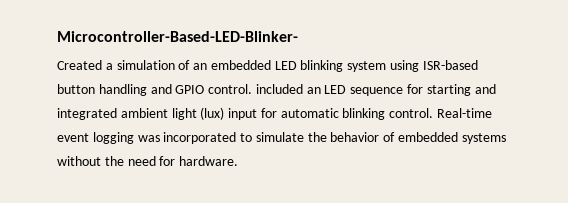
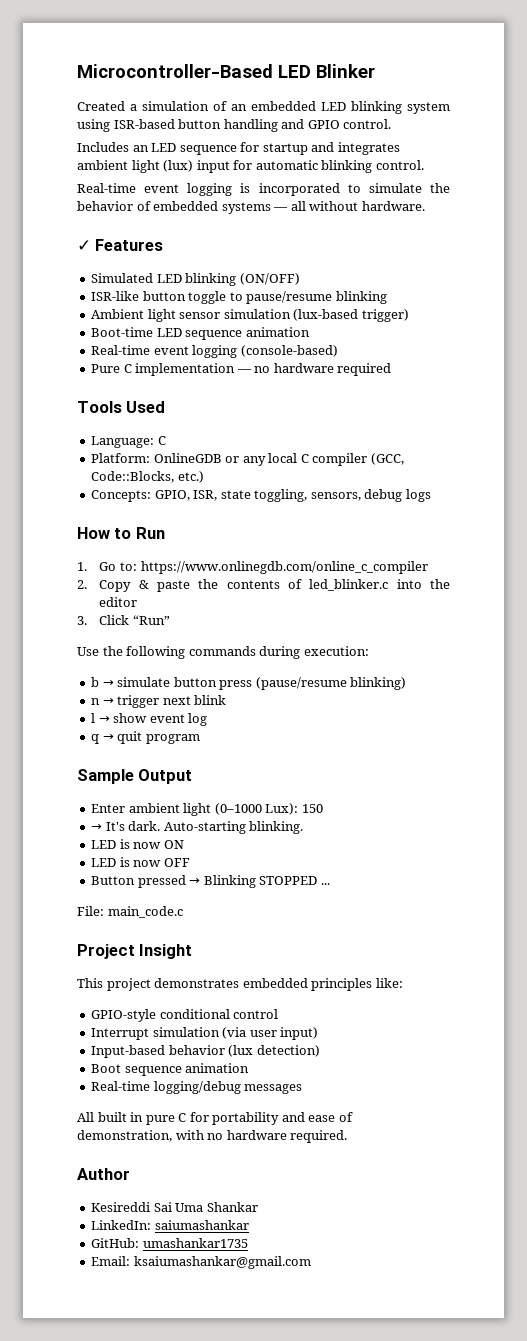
- Microcontroller-Based-LED-Blinker-
+ Microcontroller-Based LED Blinker
- Created a simulation of an embedded LED blinking system using ISR-based button handling and GPIO control. included an LED sequence for starting and integrated ambient light (lux) input for automatic blinking control. Real-time event logging was incorporated to simulate the behavior of embedded systems without the need for hardware.
+ Created a simulation of an embedded LED blinking system using ISR-based button handling and GPIO control.
+ Includes an LED sequence for startup and integrates ambient light (lux) input for automatic blinking control.
+ Real-time event logging is incorporated to simulate the behavior of embedded systems — all without hardware.
+ ✓ Features
+ Simulated LED blinking (ON/OFF)
+ ISR-like button toggle to pause/resume blinking
+ Ambient light sensor simulation (lux-based trigger)
+ Boot-time LED sequence animation
+ Real-time event logging (console-based)
+ Pure C implementation — no hardware required
+ Tools Used
+ Language: C
+ Platform: OnlineGDB or any local C compiler (GCC, Code::Blocks, etc.)
+ Concepts: GPIO, ISR, state toggling, sensors, debug logs
+ How to Run
+ 1. Go to: https://www.onlinegdb.com/online_c_compiler
+ 2. Copy & paste the contents of led_blinker.c into the editor
+ 3. Click “Run”
+ Use the following commands during execution:
+ b → simulate button press (pause/resume blinking)
+ n → trigger next blink
+ l → show event log
+ q → quit program
+ Sample Output
+ Enter ambient light (0–1000 Lux): 150
+ → It's dark. Auto-starting blinking.
+ LED is now ON
+ LED is now OFF
+ Button pressed → Blinking STOPPED ...
+ File: main_code.c
+ Project Insight
+ This project demonstrates embedded principles like:
+ GPIO-style conditional control
+ Interrupt simulation (via user input)
+ Input-based behavior (lux detection)
+ Boot sequence animation
+ Real-time logging/debug messages
+ All built in pure C for portability and ease of demonstration, with no hardware required.
+ Author
+ Kesireddi Sai Uma Shankar
+ LinkedIn: saiumashankar
+ GitHub: umashankar1735
+ Email: ksaiumashankar@gmail.com

